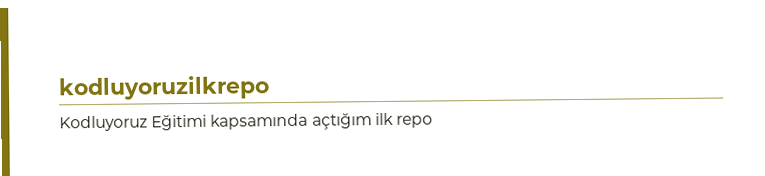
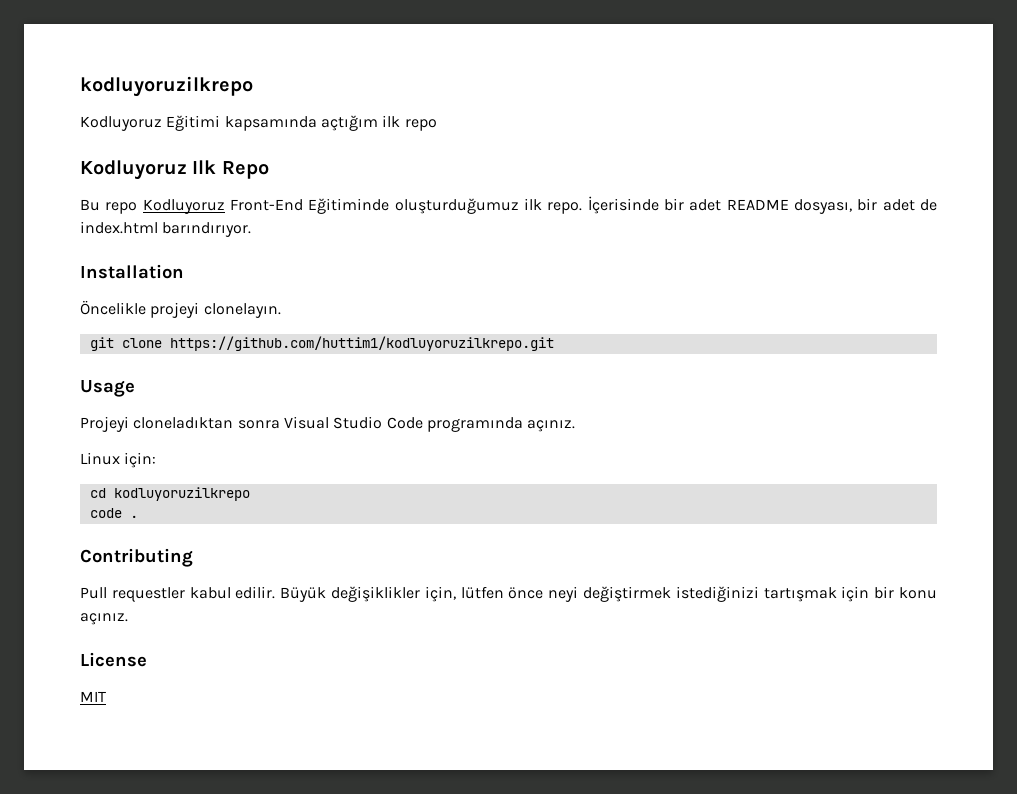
+ Kodluyoruz Ilk Repo
+ Bu repo Kodluyoruz Front-End Eğitiminde oluşturduğumuz ilk repo. İçerisinde bir adet README dosyası, bir adet de index.html barındırıyor.
+ Installation
+ Öncelikle projeyi clonelayın.
+ git clone https://github.com/huttim1/kodluyoruzilkrepo.git
+ Usage
+ Projeyi cloneladıktan sonra Visual Studio Code programında açınız.
+ Linux için:
+ cd kodluyoruzilkrepo
+ code .
+ Contributing
+ Pull requestler kabul edilir. Büyük değişiklikler için, lütfen önce neyi değiştirmek istediğinizi tartışmak için bir konu açınız.
+ License
+ MIT

